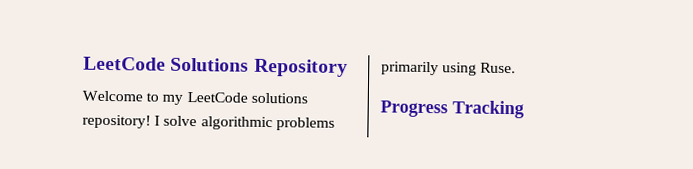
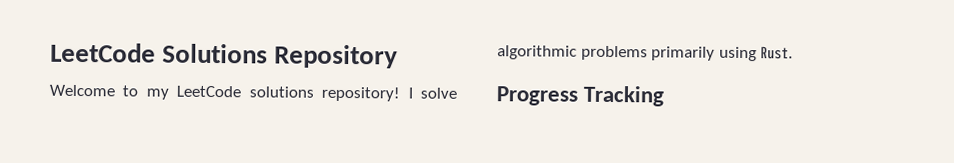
- I solve algorithmic problems primarily using Rusе.
+ I solve algorithmic problems primarily using Rust.

